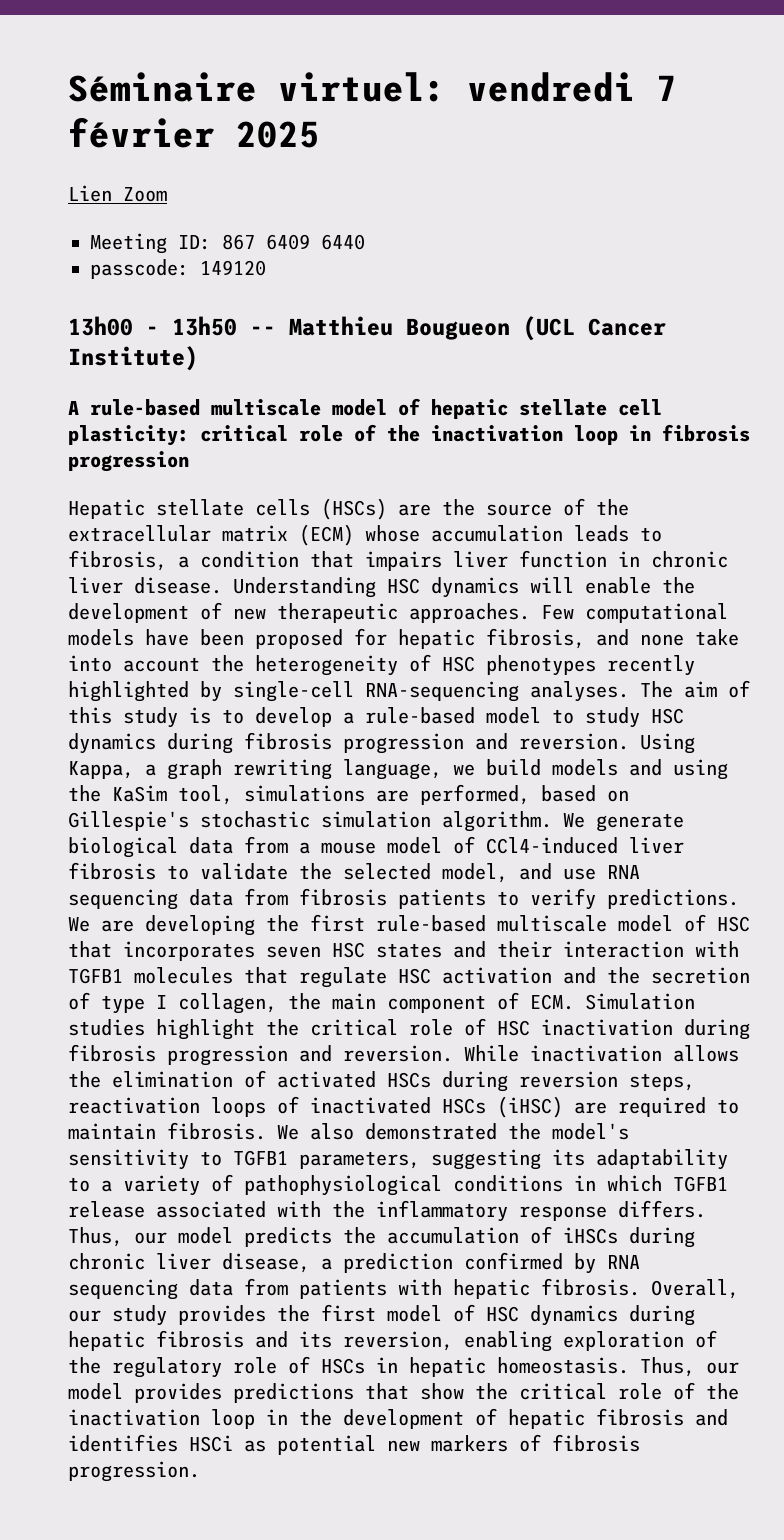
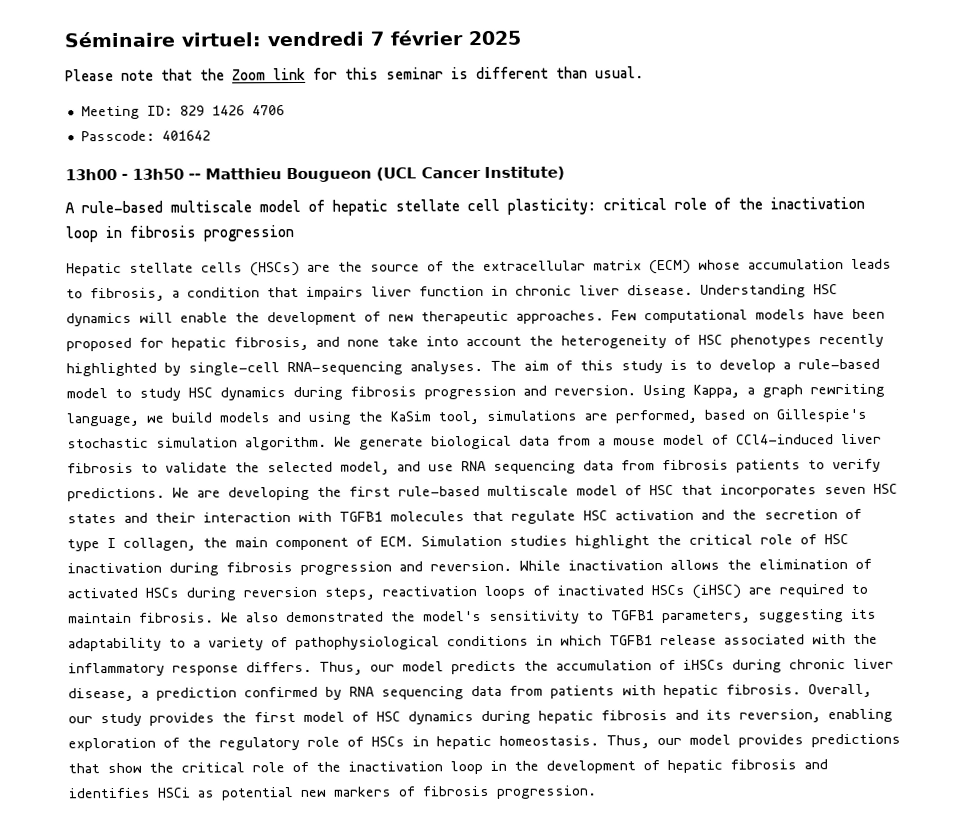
- Lien Zoom
- Meeting ID: 867 6409 6440
- passcode: 149120
+ Please note that the Zoom link for this seminar is different than usual.
+ Meeting ID: 829 1426 4706
+ Passcode: 401642

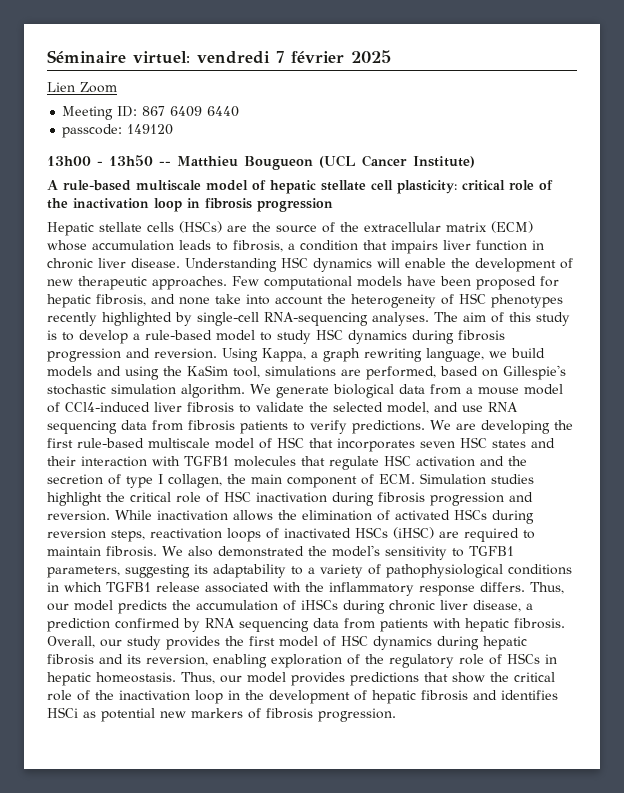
- Please note that the Zoom link for this seminar is different than usual.
- Meeting ID: 829 1426 4706
- Passcode: 401642
+ Lien Zoom
+ Meeting ID: 867 6409 6440
+ passcode: 149120

